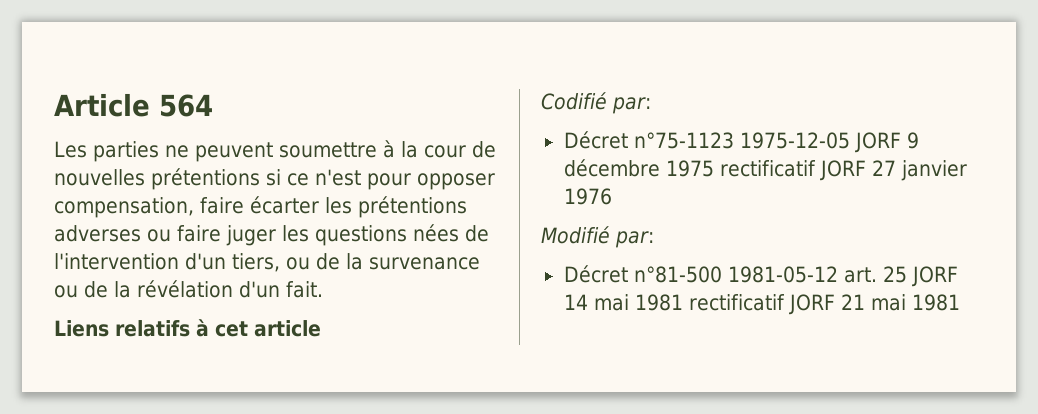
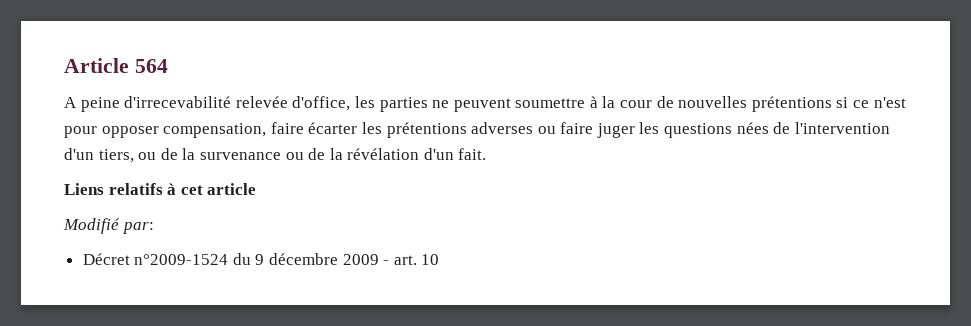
- Les parties ne peuvent soumettre à la cour de nouvelles prétentions si ce n'est pour opposer compensation, faire écarter les prétentions adverses ou faire juger les questions nées de l'intervention d'un tiers, ou de la survenance ou de la révélation d'un fait.
+ A peine d'irrecevabilité relevée d'office, les parties ne peuvent soumettre à la cour de nouvelles prétentions si ce n'est pour opposer compensation, faire écarter les prétentions adverses ou faire juger les questions nées de l'intervention d'un tiers, ou de la survenance ou de la révélation d'un fait.
- Codifié par:
- Décret n°75-1123 1975-12-05 JORF 9 décembre 1975 rectificatif JORF 27 janvier 1976
  Modifié par:
- Décret n°81-500 1981-05-12 art. 25 JORF 14 mai 1981 rectificatif JORF 21 mai 1981
+ Décret n°2009-1524 du 9 décembre 2009 - art. 10

